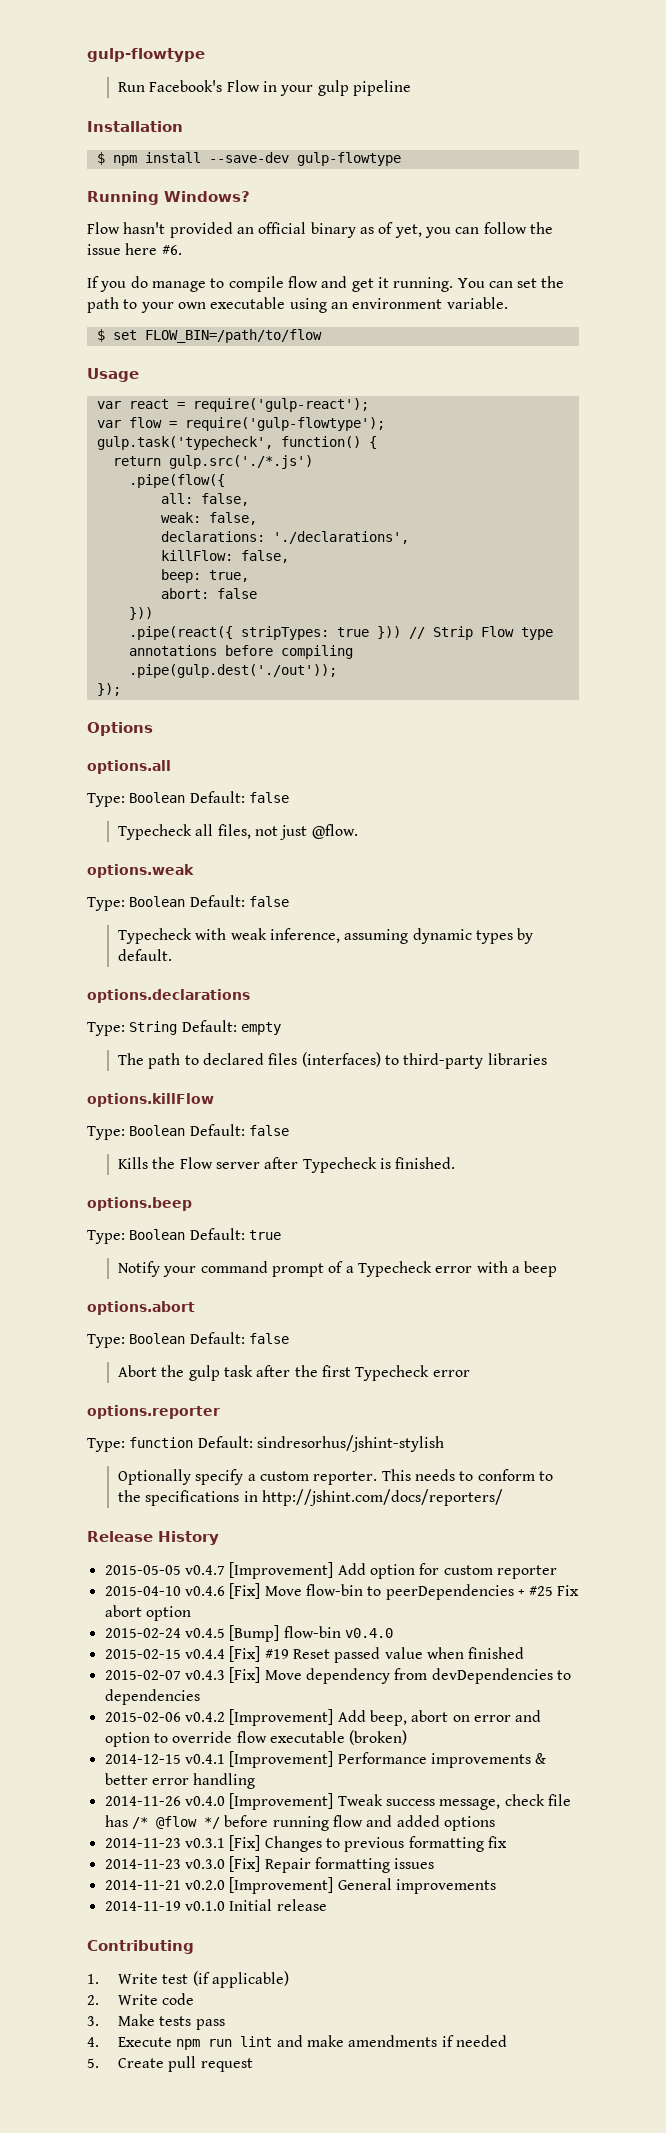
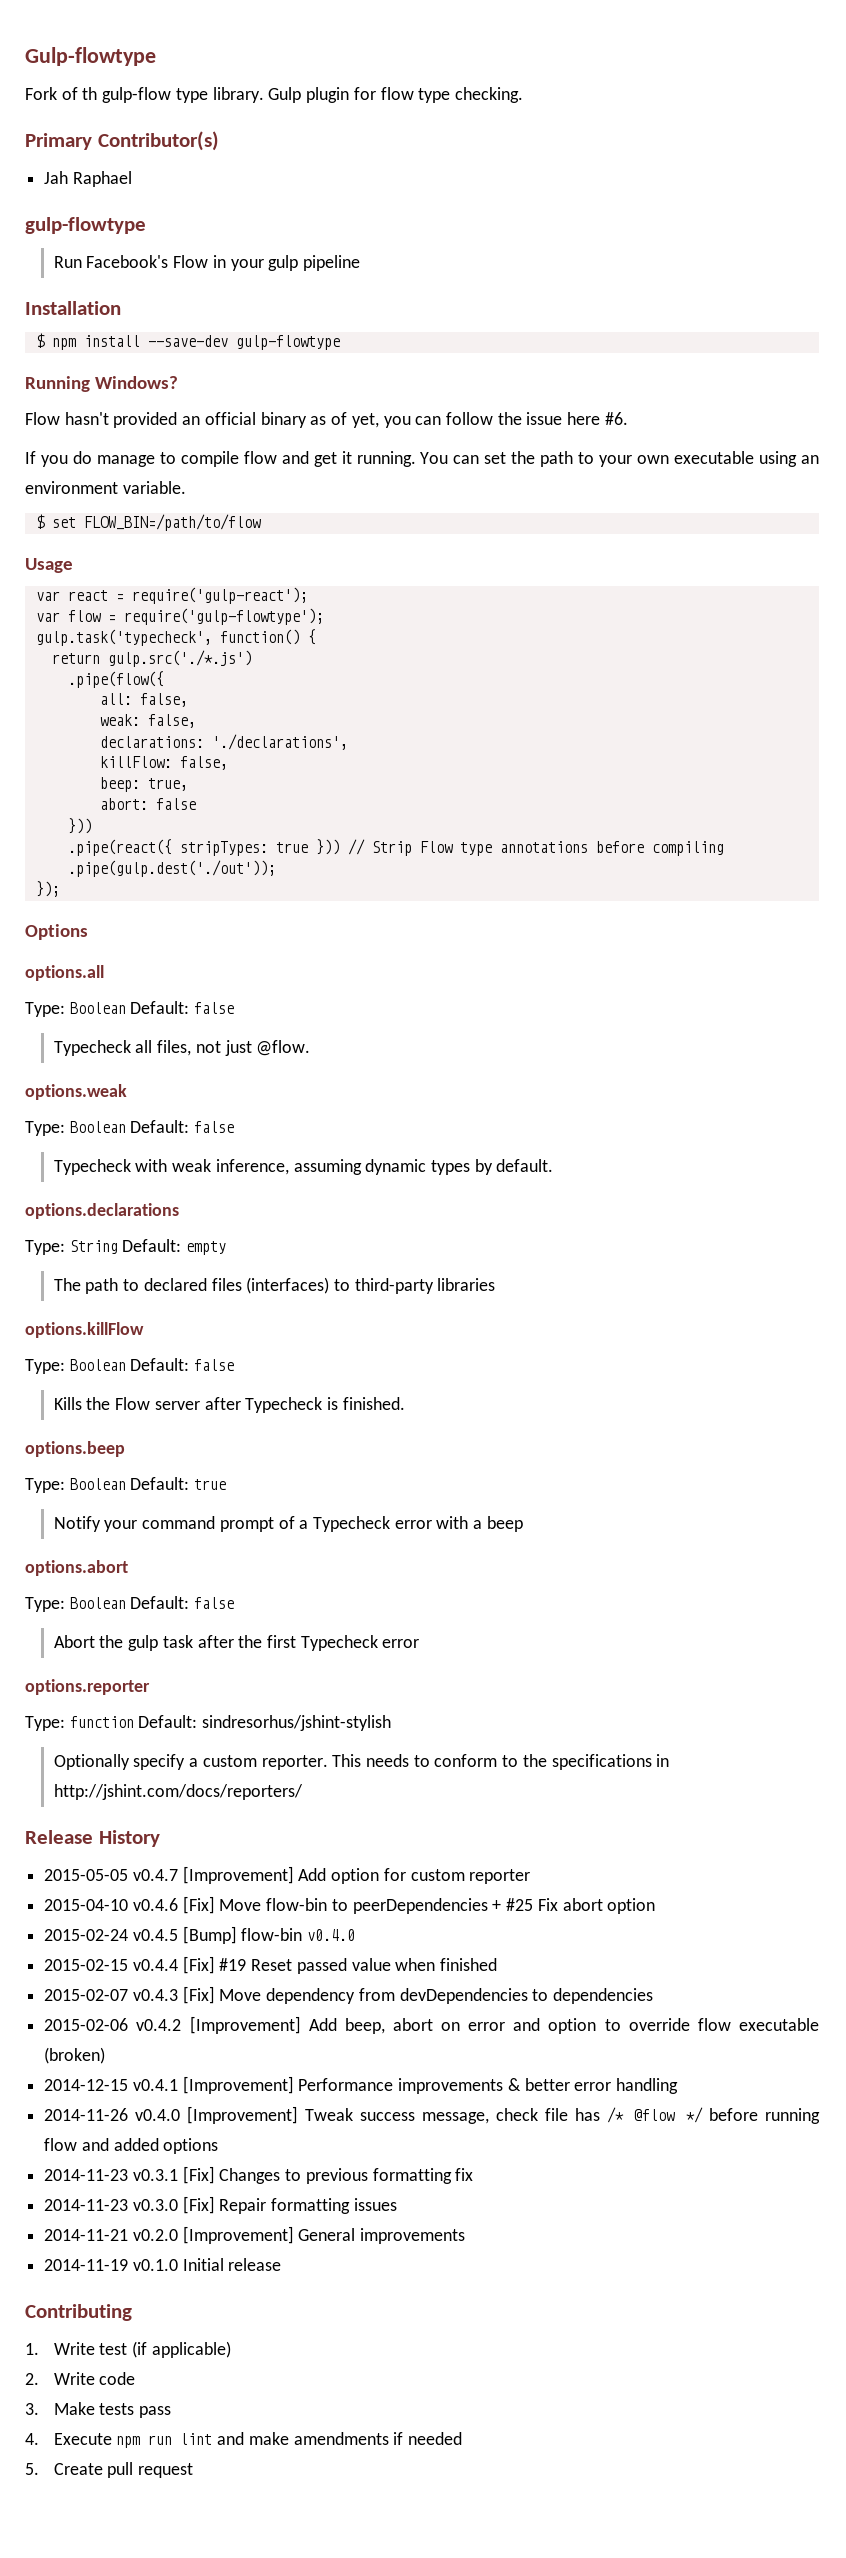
+ Gulp-flowtype
+ Fork of th gulp-flow type library. Gulp plugin for flow type checking.
+ Primary Contributor(s)
+ Jah Raphael

